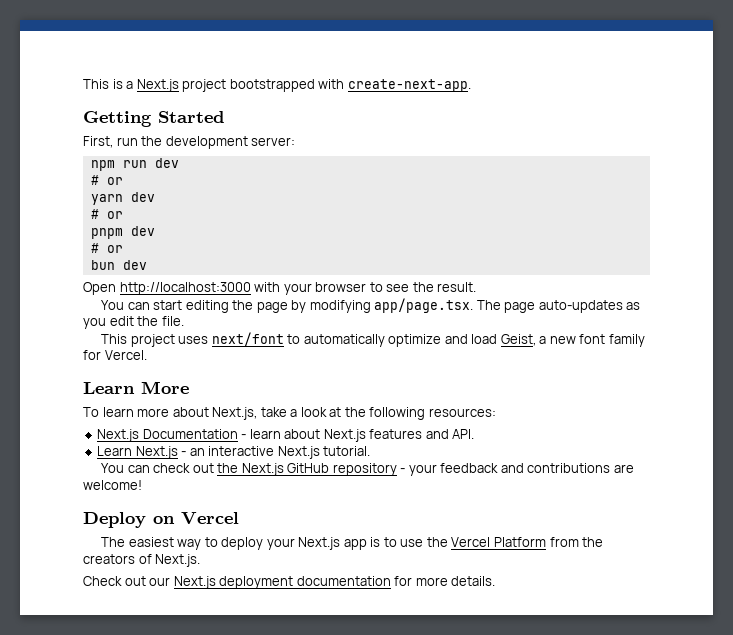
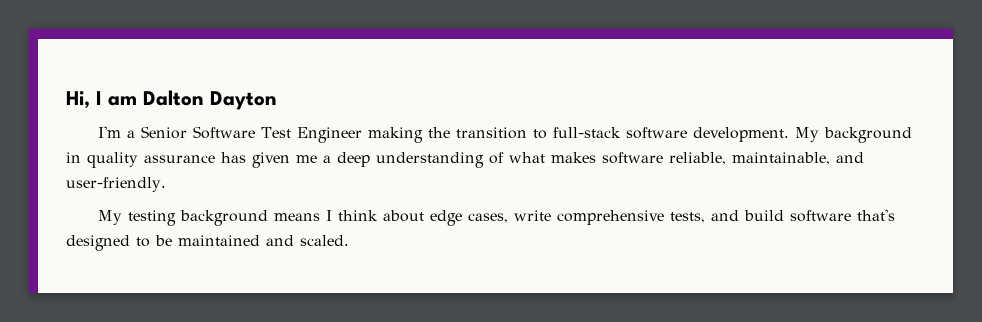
- This is a Next.js project bootstrapped with create-next-app.
- Getting Started
- First, run the development server:
- npm run dev
- # or
- yarn dev
- # or
- pnpm dev
- # or
- bun dev
- Open http://localhost:3000 with your browser to see the result.
- You can start editing the page by modifying app/page.tsx. The page auto-updates as you edit the file.
- This project uses next/font to automatically optimize and load Geist, a new font family for Vercel.
- Learn More
- To learn more about Next.js, take a look at the following resources:
- Next.js Documentation - learn about Next.js features and API.
- Learn Next.js - an interactive Next.js tutorial.
- You can check out the Next.js GitHub repository - your feedback and contributions are welcome!
- Deploy on Vercel
- The easiest way to deploy your Next.js app is to use the Vercel Platform from the creators of Next.js.
- Check out our Next.js deployment documentation for more details.
+ Hi, I am Dalton Dayton
+ I'm a Senior Software Test Engineer making the transition to full-stack software development. My background in quality assurance has given me a deep understanding of what makes software reliable, maintainable, and user-friendly.
+ My testing background means I think about edge cases, write comprehensive tests, and build software that's designed to be maintained and scaled.

